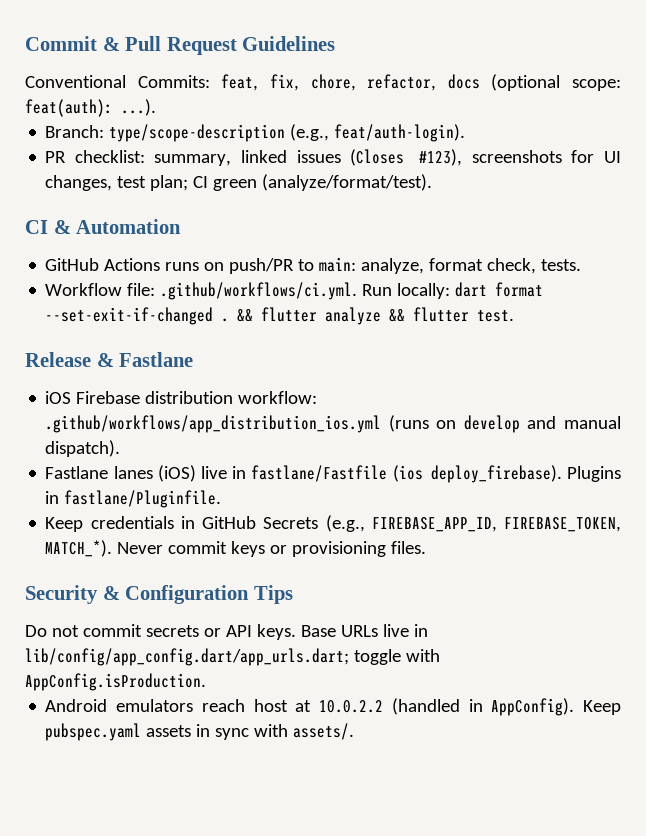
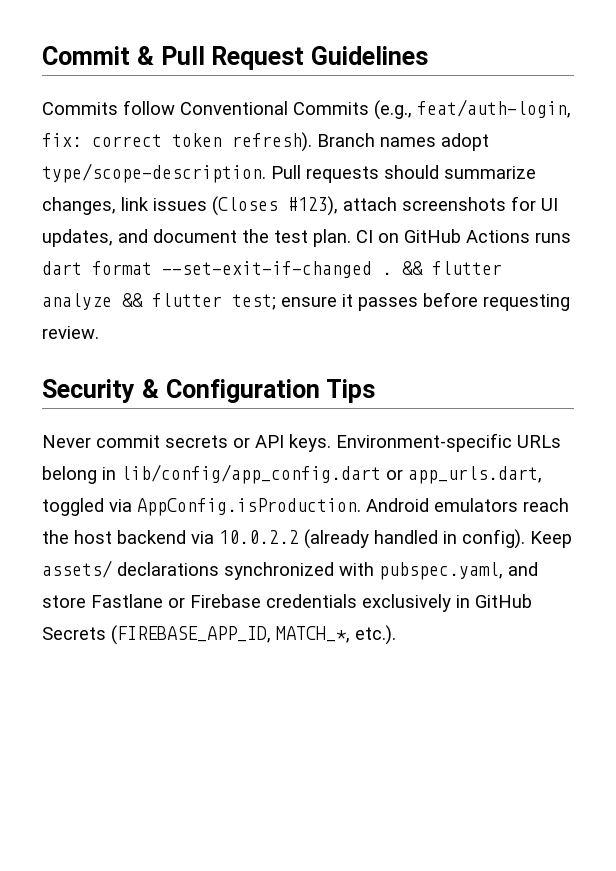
- Conventional Commits: feat, fix, chore, refactor, docs (optional scope: feat(auth): ...).
- Branch: type/scope-description (e.g., feat/auth-login).
- PR checklist: summary, linked issues (Closes #123), screenshots for UI changes, test plan; CI green (analyze/format/test).
- CI & Automation
- GitHub Actions runs on push/PR to main: analyze, format check, tests.
- Workflow file: .github/workflows/ci.yml. Run locally: dart format --set-exit-if-changed .
+ Commits follow Conventional Commits (e.g., feat/auth-login, fix: correct token refresh). Branch names adopt type/scope-description. Pull requests should summarize changes, link issues (Closes #123), attach screenshots for UI updates, and document the test plan. CI on GitHub Actions runs dart format --set-exit-if-changed .
- && flutter analyze && flutter test.
- Release & Fastlane
- iOS Firebase distribution workflow: .github/workflows/app_distribution_ios.yml (runs on develop and manual dispatch).
- Fastlane lanes (iOS) live in fastlane/Fastfile (ios deploy_firebase). Plugins in fastlane/Pluginfile.
- Keep credentials in GitHub Secrets (e.g., FIREBASE_APP_ID, FIREBASE_TOKEN, MATCH_*). Never commit keys or provisioning files.
+ && flutter analyze && flutter test; ensure it passes before requesting review.
- Do not commit secrets or API keys.
+ Never commit secrets or API keys.
- Base URLs live in lib/config/app_config.dart/app_urls.dart; toggle with AppConfig.isProduction.
- Android emulators reach host at 10.0.2.2 (handled in AppConfig). Keep pubspec.yaml assets in sync with assets/.
+ Environment-specific URLs belong in lib/config/app_config.dart or app_urls.dart, toggled via AppConfig.isProduction. Android emulators reach the host backend via 10.0.2.2 (already handled in config). Keep assets/ declarations synchronized with pubspec.yaml, and store Fastlane or Firebase credentials exclusively in GitHub Secrets (FIREBASE_APP_ID, MATCH_*, etc.).

